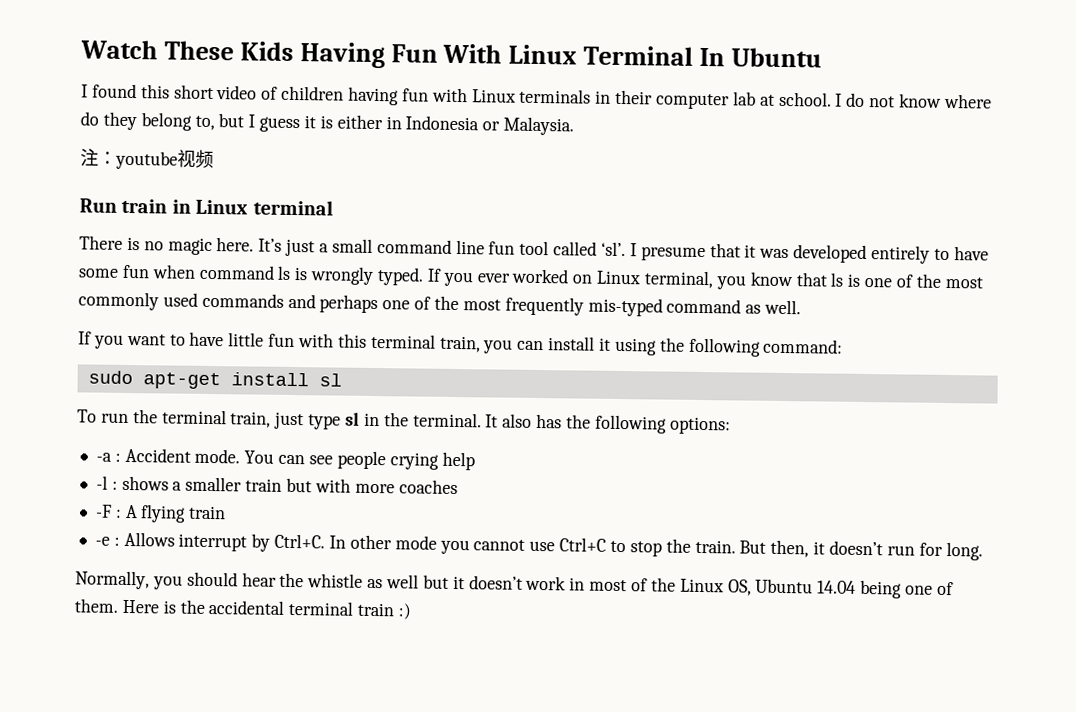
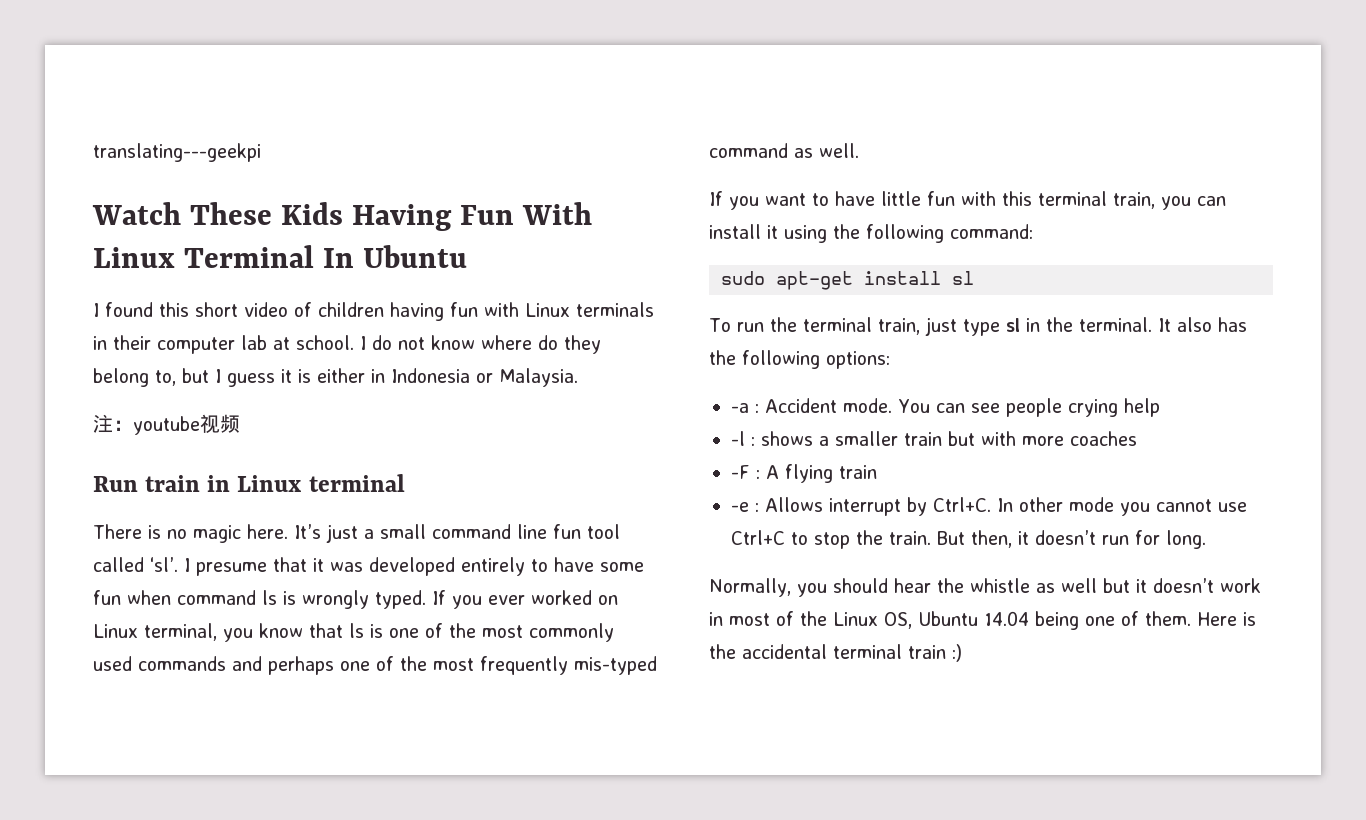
+ translating---geekpi

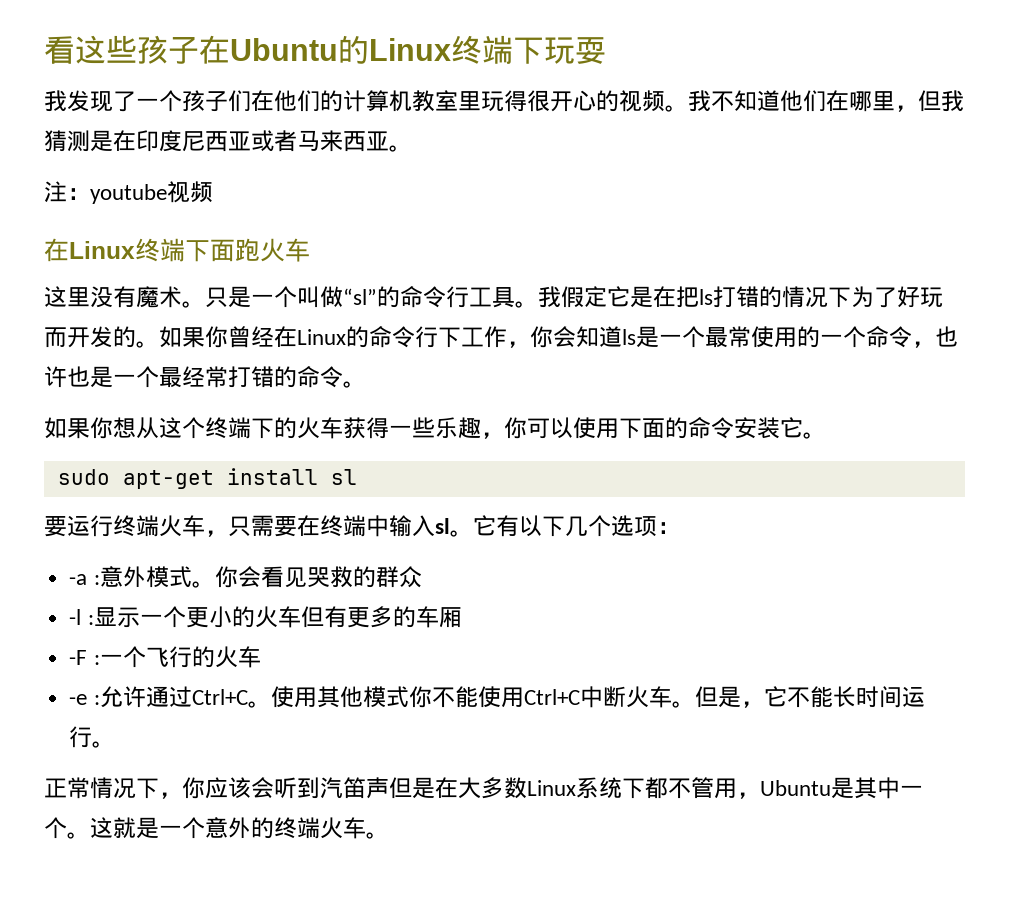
- translating---geekpi
- Watch These Kids Having Fun With Linux Terminal In Ubuntu
- I found this short video of children having fun with Linux terminals in their computer lab at school. I do not know where do they belong to, but I guess it is either in Indonesia or Malaysia.
+ 看这些孩子在Ubuntu的Linux终端下玩耍
+ 我发现了一个孩子们在他们的计算机教室里玩得很开心的视频。我不知道他们在哪里，但我猜测是在印度尼西亚或者马来西亚。
  注：youtube视频
- Run train in Linux terminal
- There is no magic here. It’s just a small command line fun tool called ‘sl’. I presume that it was developed entirely to have some fun when command ls is wrongly typed. If you ever worked on Linux terminal, you know that ls is one of the most commonly used commands and perhaps one of the most frequently mis-typed command as well.
- If you want to have little fun with this terminal train, you can install it using the following command:
+ 在Linux终端下面跑火车
+ 这里没有魔术。只是一个叫做“sl”的命令行工具。我假定它是在把ls打错的情况下为了好玩而开发的。如果你曾经在Linux的命令行下工作，你会知道ls是一个最常使用的一个命令，也许也是一个最经常打错的命令。
+ 如果你想从这个终端下的火车获得一些乐趣，你可以使用下面的命令安装它。
  sudo apt-get install sl
- To run the terminal train, just type sl in the terminal. It also has the following options:
- -a : Accident mode. You can see people crying help
- -l : shows a smaller train but with more coaches
+ 要运行终端火车，只需要在终端中输入sl。它有以下几个选项：
+ -a :意外模式。你会看见哭救的群众
+ -l :显示一个更小的火车但有更多的车厢
- -F : A flying train
+ -F :一个飞行的火车
- -e : Allows interrupt by Ctrl+C. In other mode you cannot use Ctrl+C to stop the train. But then, it doesn’t run for long.
- Normally, you should hear the whistle as well but it doesn’t work in most of the Linux OS, Ubuntu 14.04 being one of them. Here is the accidental terminal train :)
+ -e :允许通过Ctrl+C。使用其他模式你不能使用Ctrl+C中断火车。但是，它不能长时间运行。
+ 正常情况下，你应该会听到汽笛声但是在大多数Linux系统下都不管用，Ubuntu是其中一个。这就是一个意外的终端火车。

